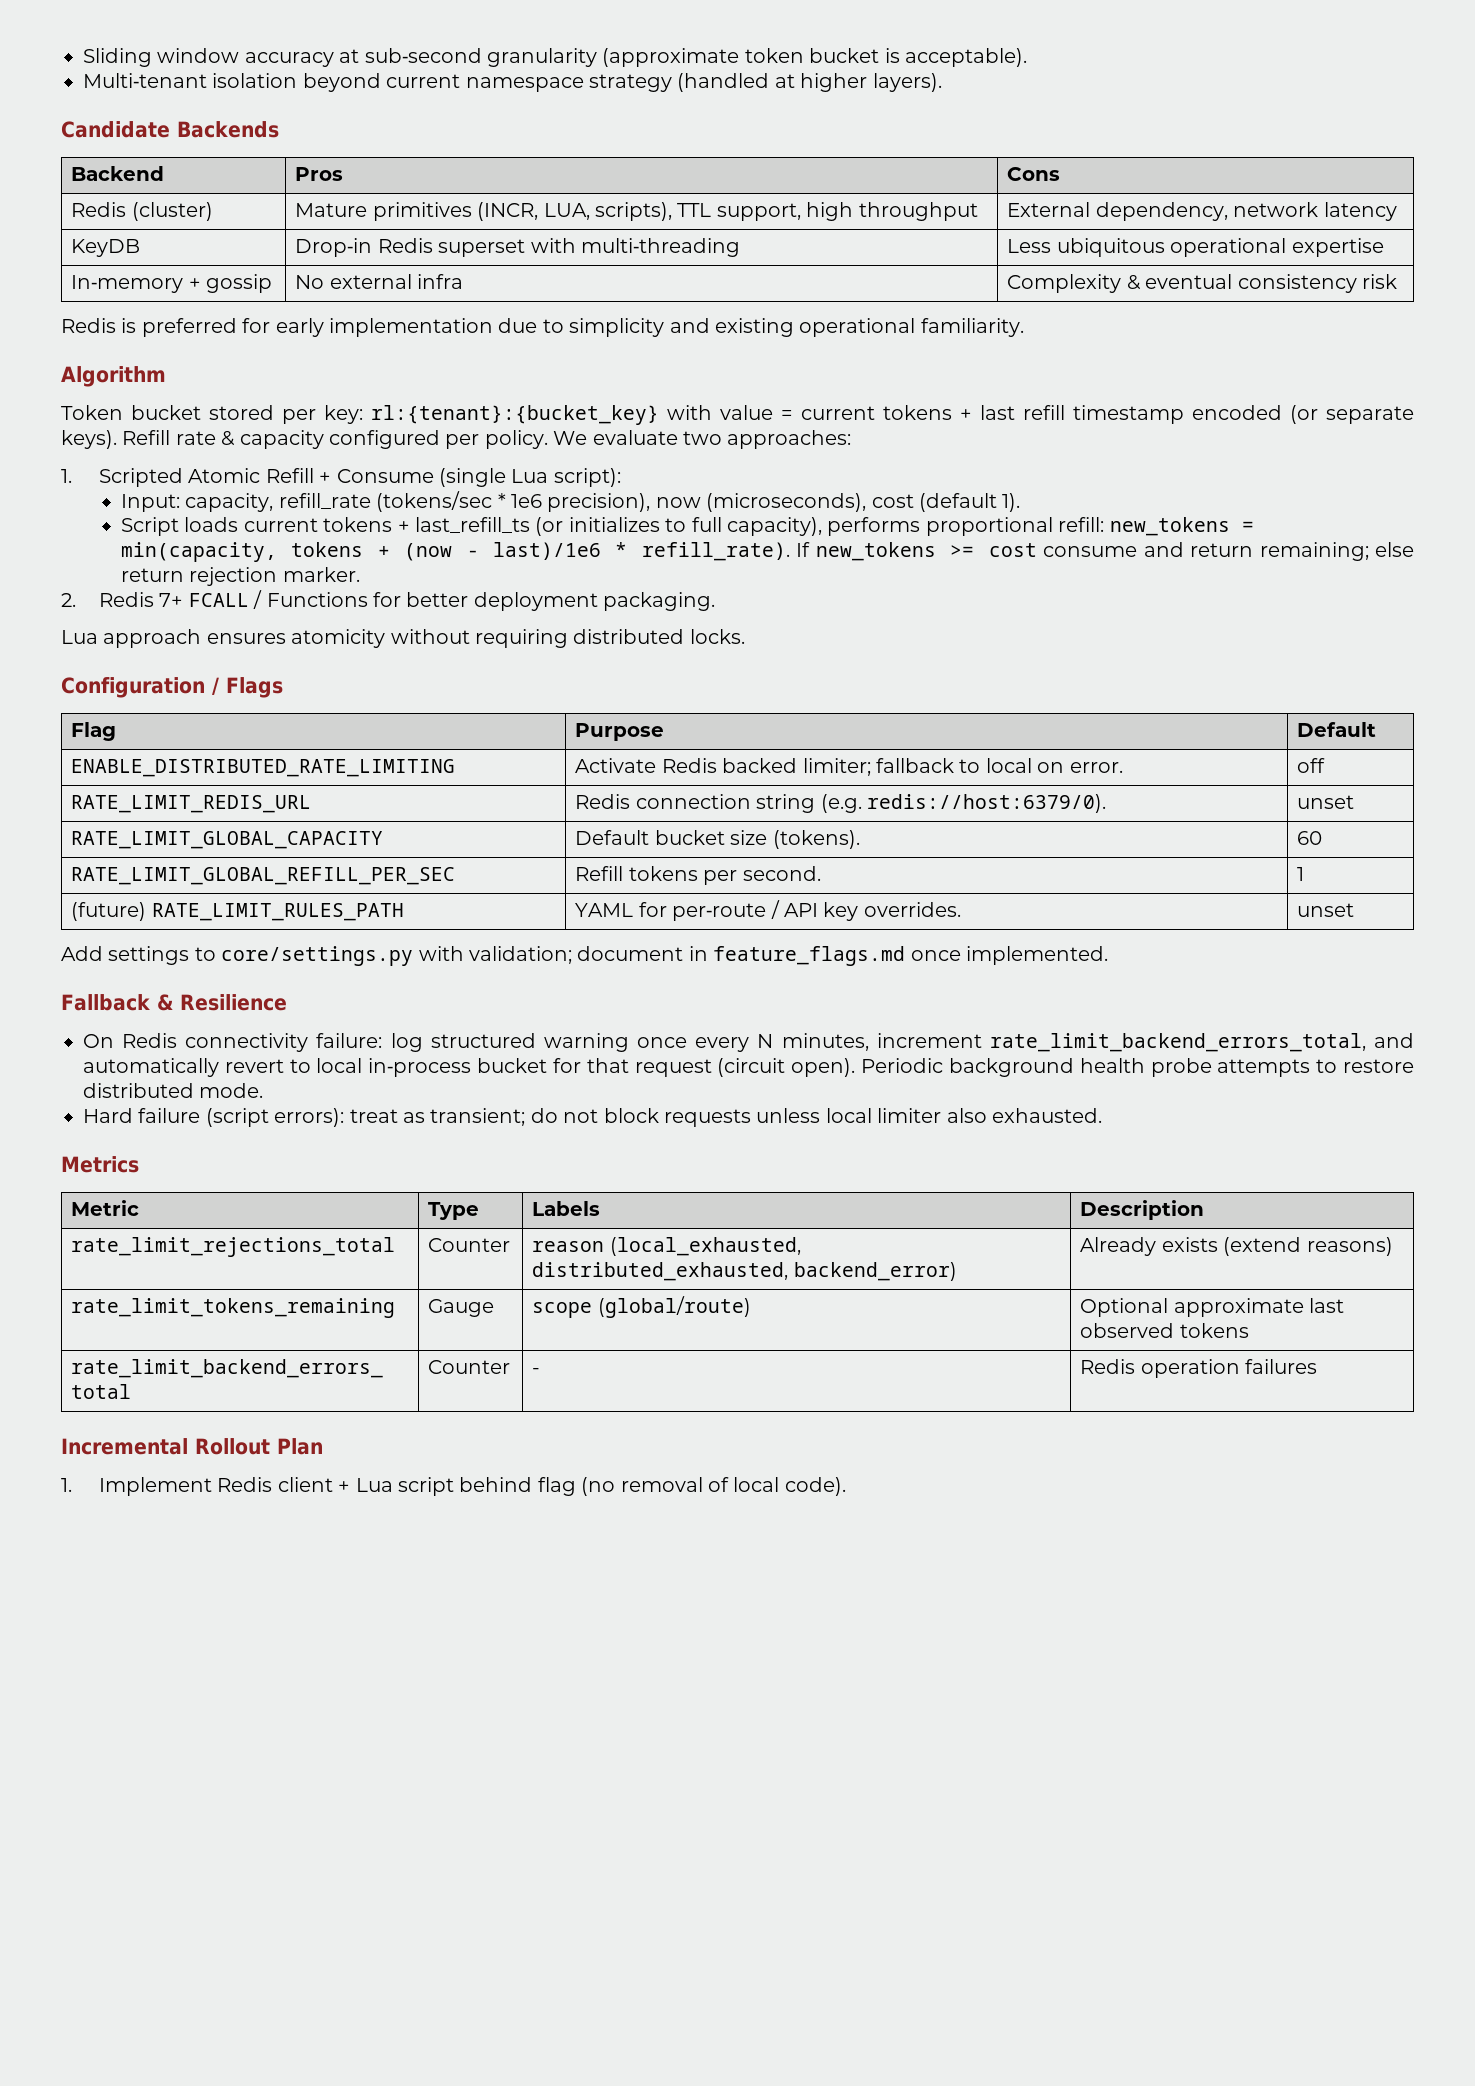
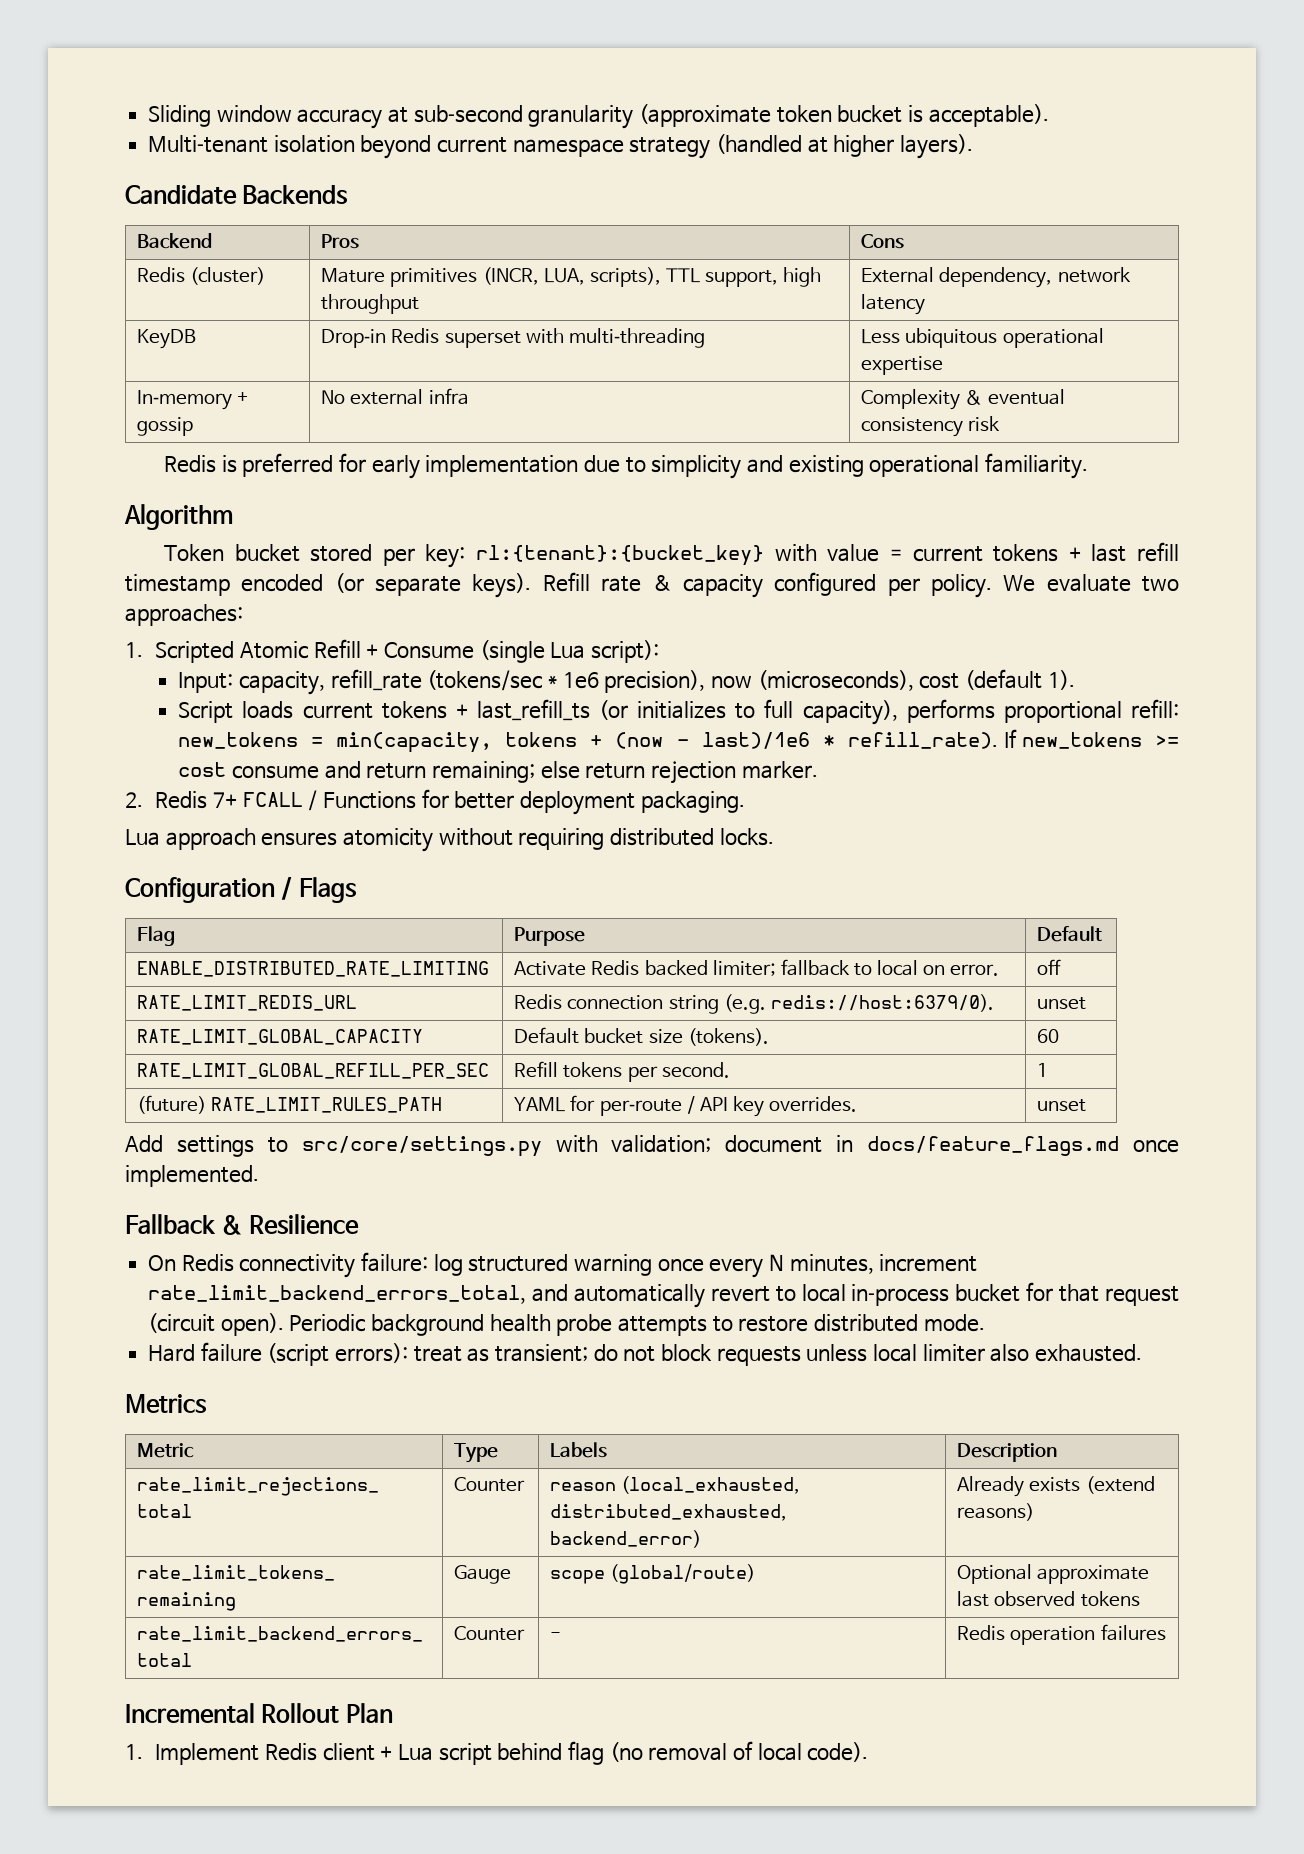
- Add settings to core/settings.py with validation; document in feature_flags.md once implemented.
+ Add settings to src/core/settings.py with validation; document in docs/feature_flags.md once implemented.

